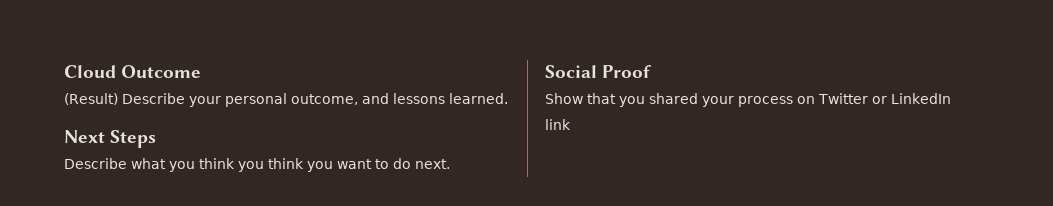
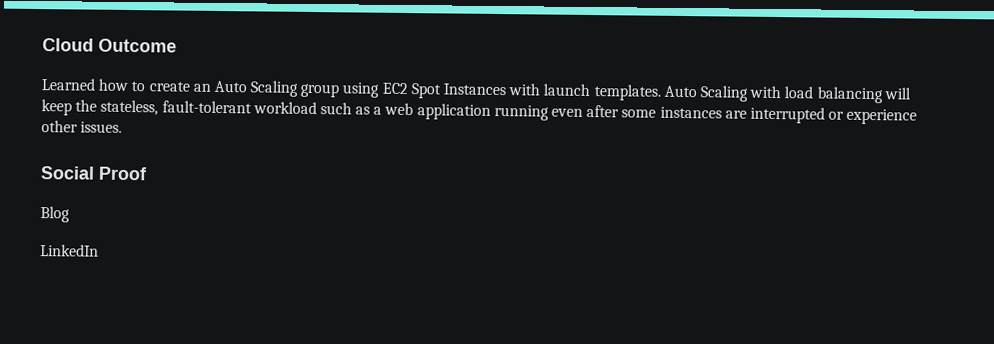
- (Result) Describe your personal outcome, and lessons learned.
- Next Steps
- Describe what you think you think you want to do next.
+ Learned how to create an Auto Scaling group using EC2 Spot Instances with launch templates. Auto Scaling with load balancing will keep the stateless, fault-tolerant workload such as a web application running even after some instances are interrupted or experience other issues.
  Social Proof
- Show that you shared your process on Twitter or LinkedIn
+ Blog
+ LinkedIn
- link

